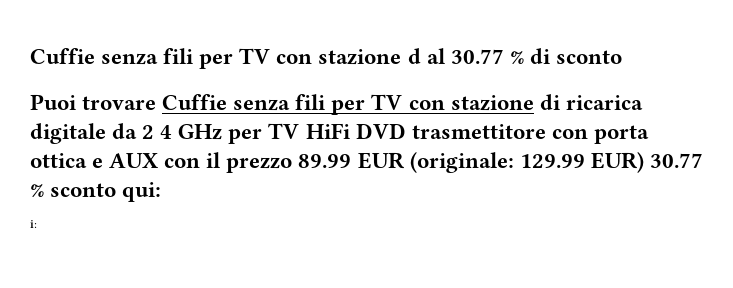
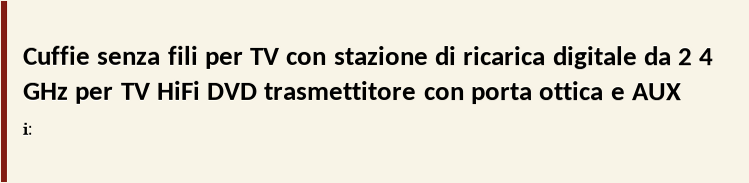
- Cuffie senza fili per TV con stazione d al 30.77 % di sconto
- Puoi trovare Cuffie senza fili per TV con stazione di ricarica digitale da 2 4 GHz per TV HiFi DVD trasmettitore con porta ottica e AUX con il prezzo 89.99 EUR (originale: 129.99 EUR) 30.77 % sconto qui:
+ Cuffie senza fili per TV con stazione di ricarica digitale da 2 4 GHz per TV HiFi DVD trasmettitore con porta ottica e AUX

